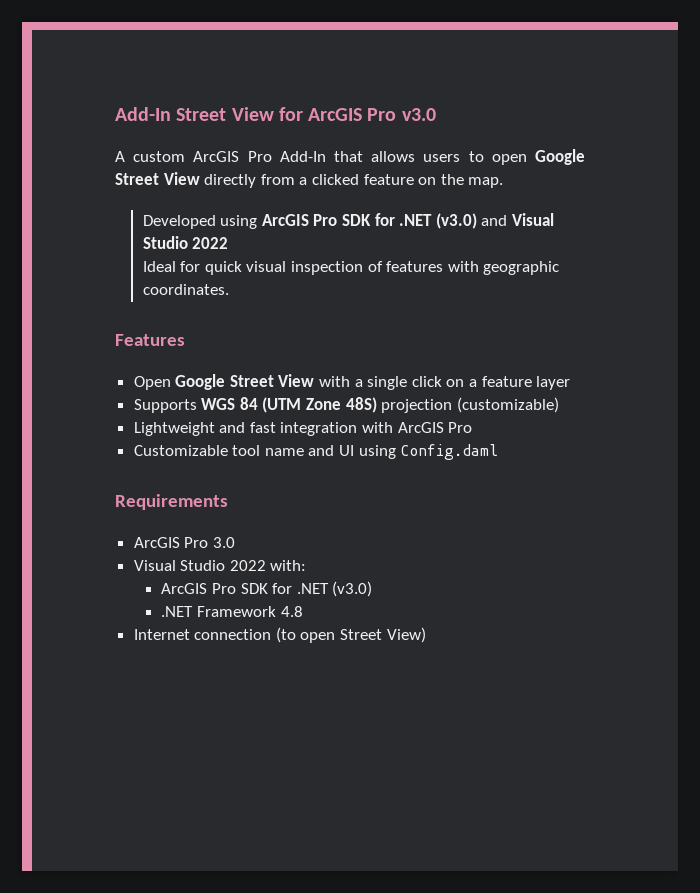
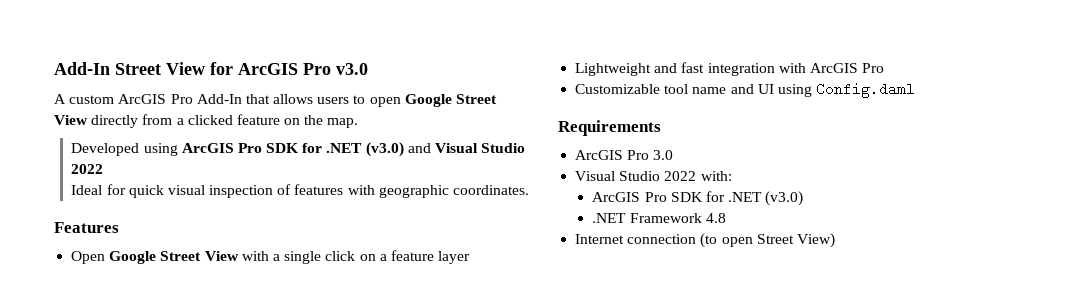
- Supports WGS 84 (UTM Zone 48S) projection (customizable)

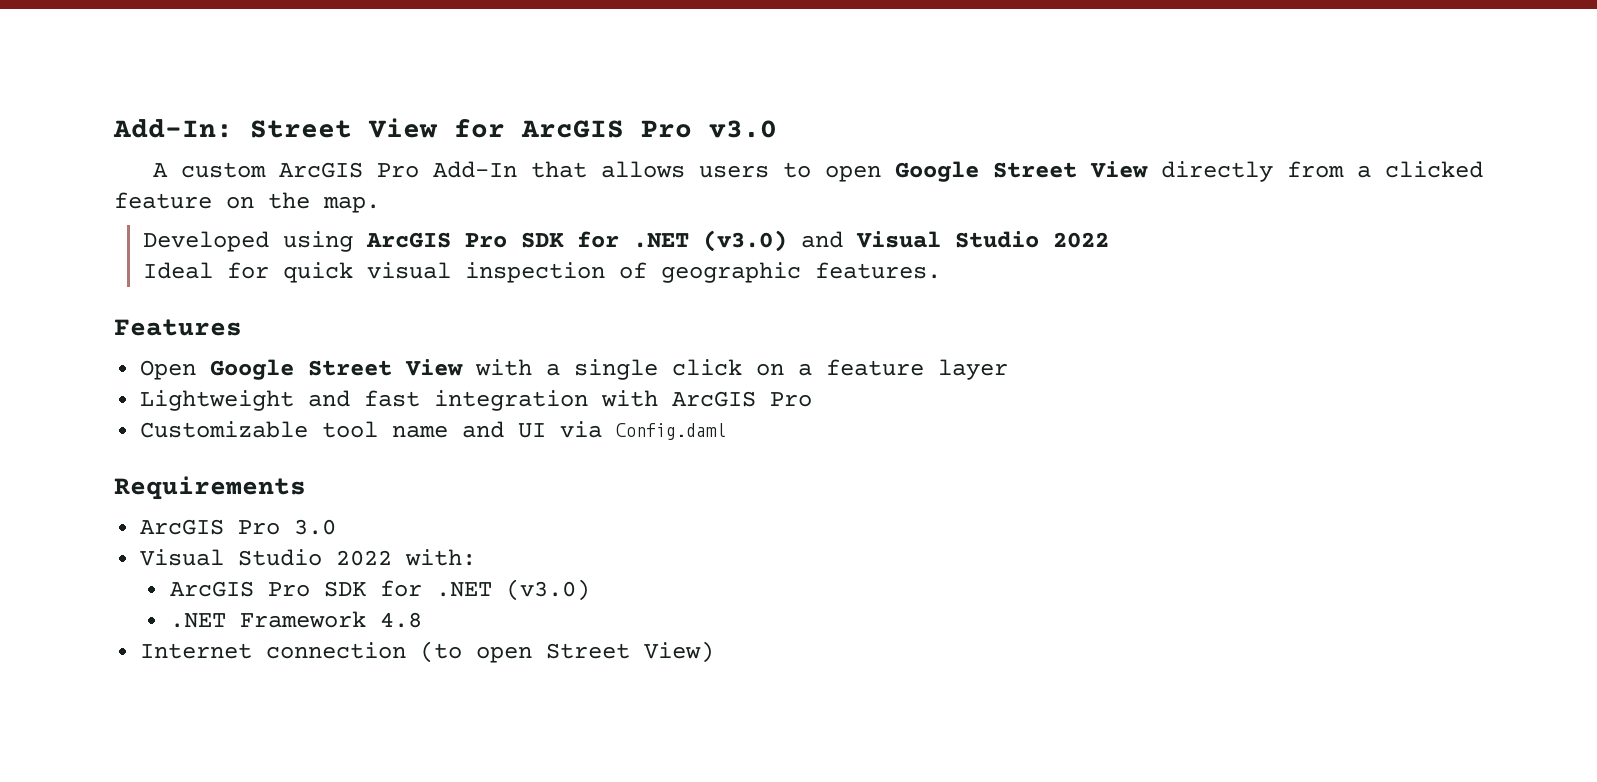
- Add-In Street View for ArcGIS Pro v3.0
+ Add-In: Street View for ArcGIS Pro v3.0
- Ideal for quick visual inspection of features with geographic coordinates.
+ Ideal for quick visual inspection of geographic features.
- Customizable tool name and UI using Config.daml
+ Customizable tool name and UI via Config.daml

